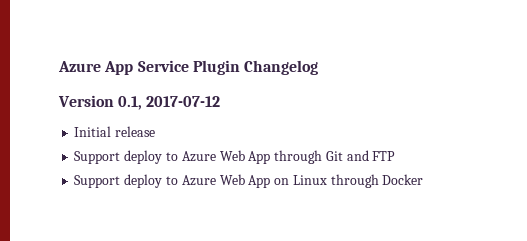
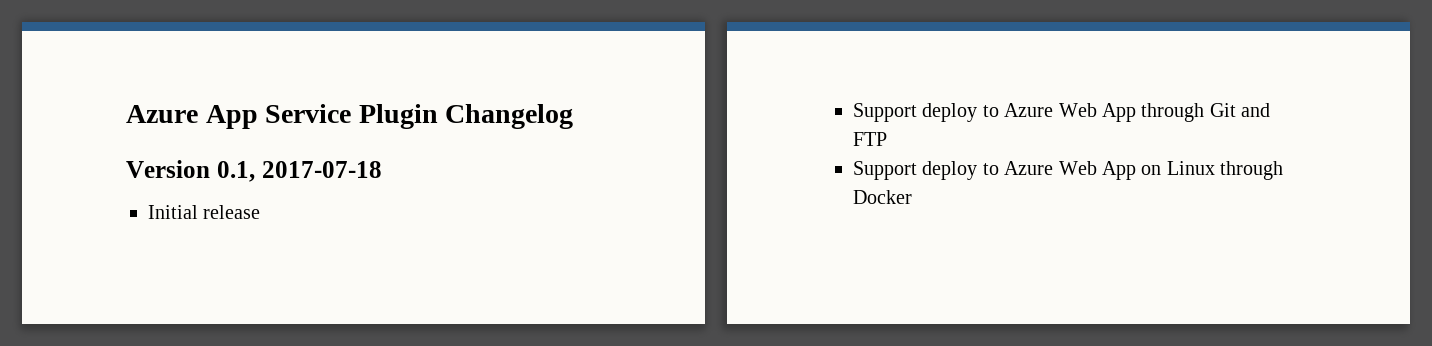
- Version 0.1, 2017-07-12
+ Version 0.1, 2017-07-18

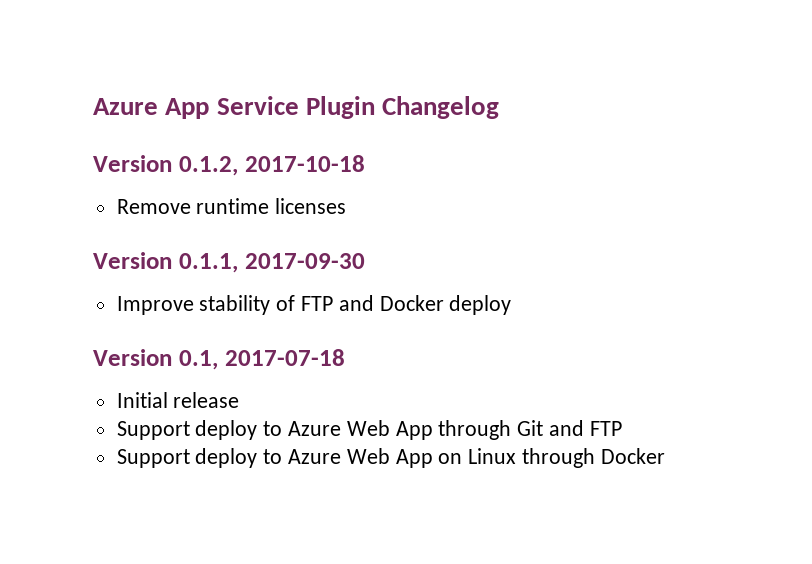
+ Version 0.1.2, 2017-10-18
+ Remove runtime licenses
+ Version 0.1.1, 2017-09-30
+ Improve stability of FTP and Docker deploy

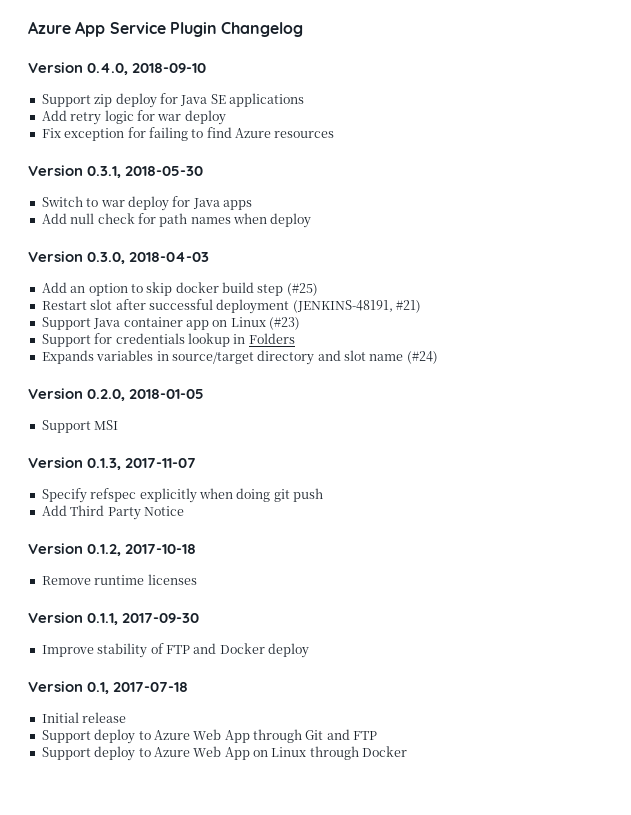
+ Version 0.4.0, 2018-09-10
+ Support zip deploy for Java SE applications
+ Add retry logic for war deploy
+ Fix exception for failing to find Azure resources
+ Version 0.3.1, 2018-05-30
+ Switch to war deploy for Java apps
+ Add null check for path names when deploy
+ Version 0.3.0, 2018-04-03
+ Add an option to skip docker build step (#25)
+ Restart slot after successful deployment (JENKINS-48191, #21)
+ Support Java container app on Linux (#23)
+ Support for credentials lookup in Folders
+ Expands variables in source/target directory and slot name (#24)
+ Version 0.2.0, 2018-01-05
+ Support MSI
+ Version 0.1.3, 2017-11-07
+ Specify refspec explicitly when doing git push
+ Add Third Party Notice

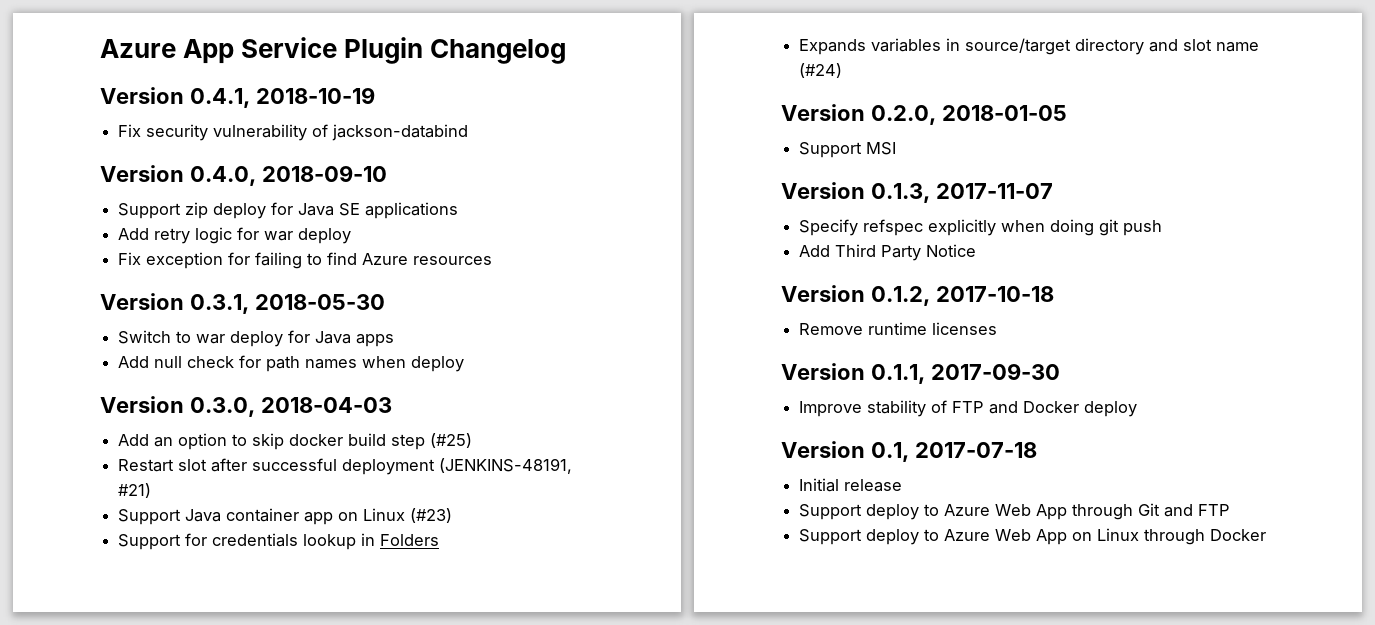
+ Version 0.4.1, 2018-10-19
+ Fix security vulnerability of jackson-databind

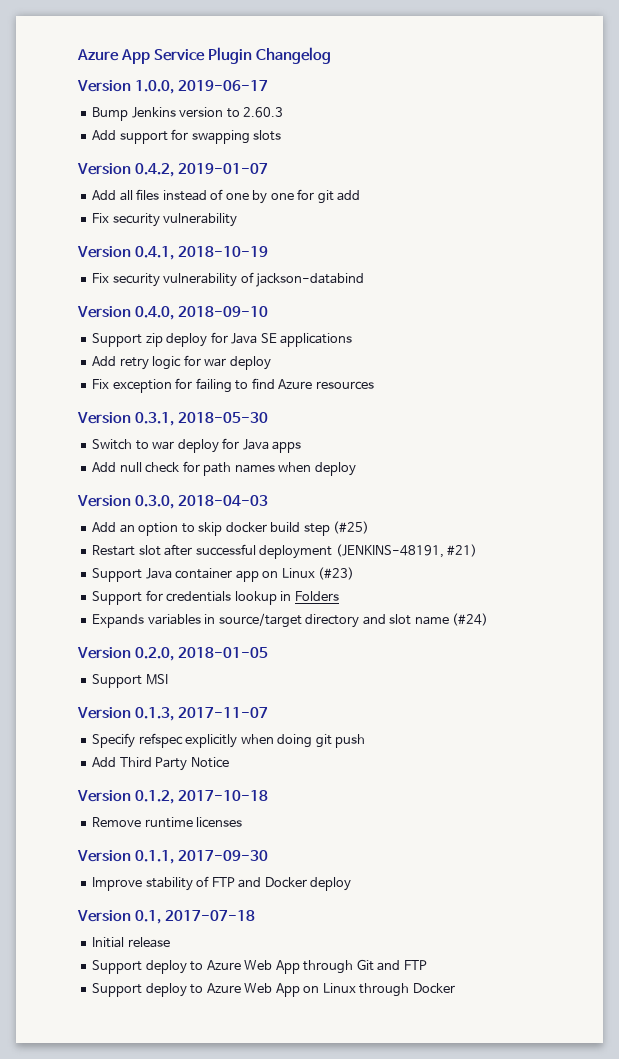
+ Version 1.0.0, 2019-06-17
+ Bump Jenkins version to 2.60.3
+ Add support for swapping slots
+ Version 0.4.2, 2019-01-07
+ Add all files instead of one by one for git add
+ Fix security vulnerability

